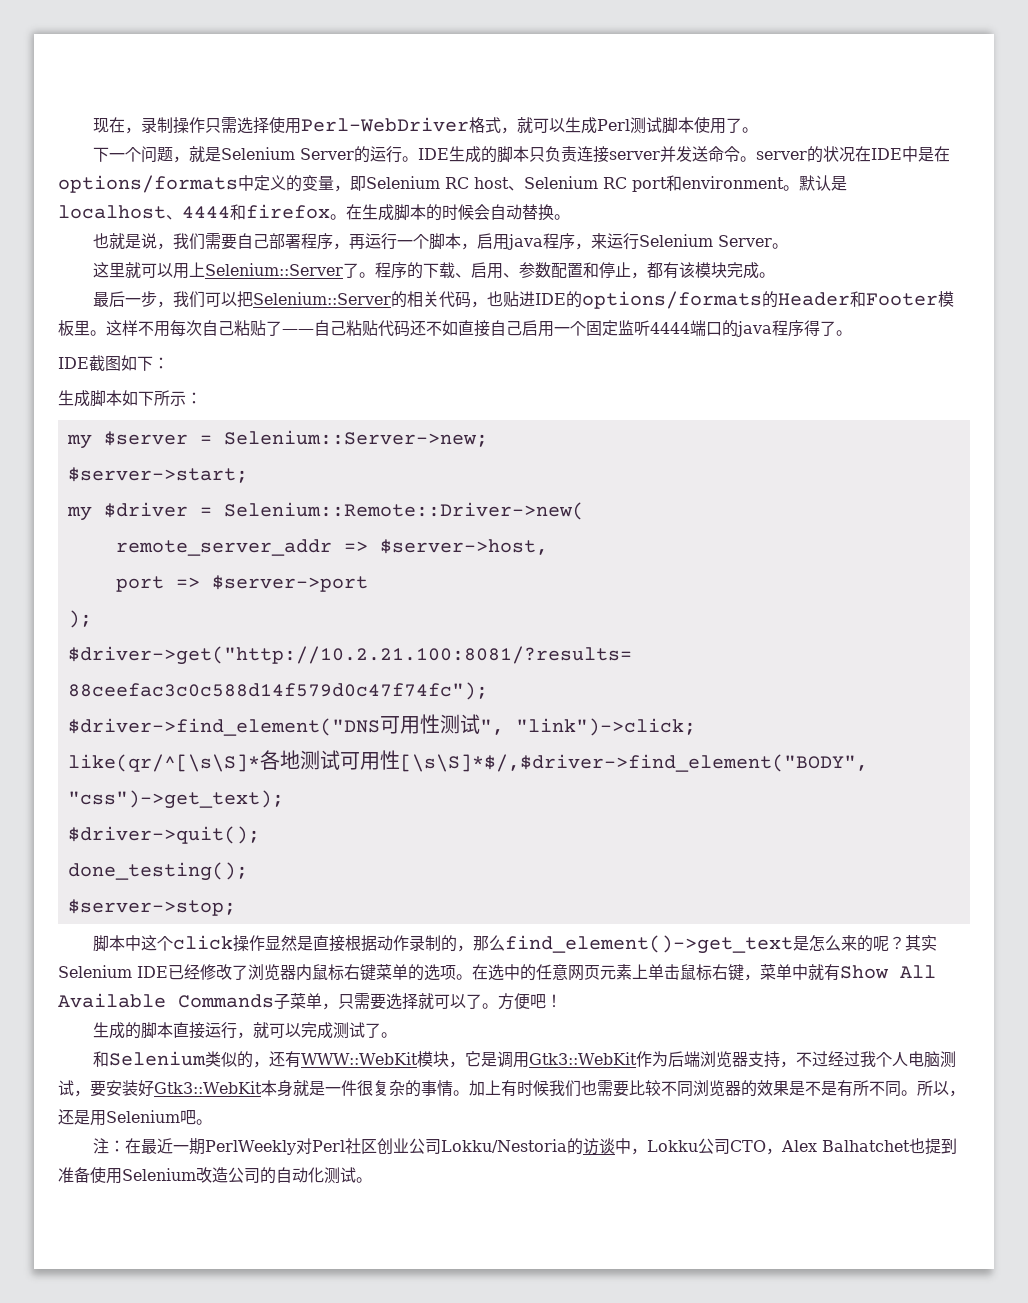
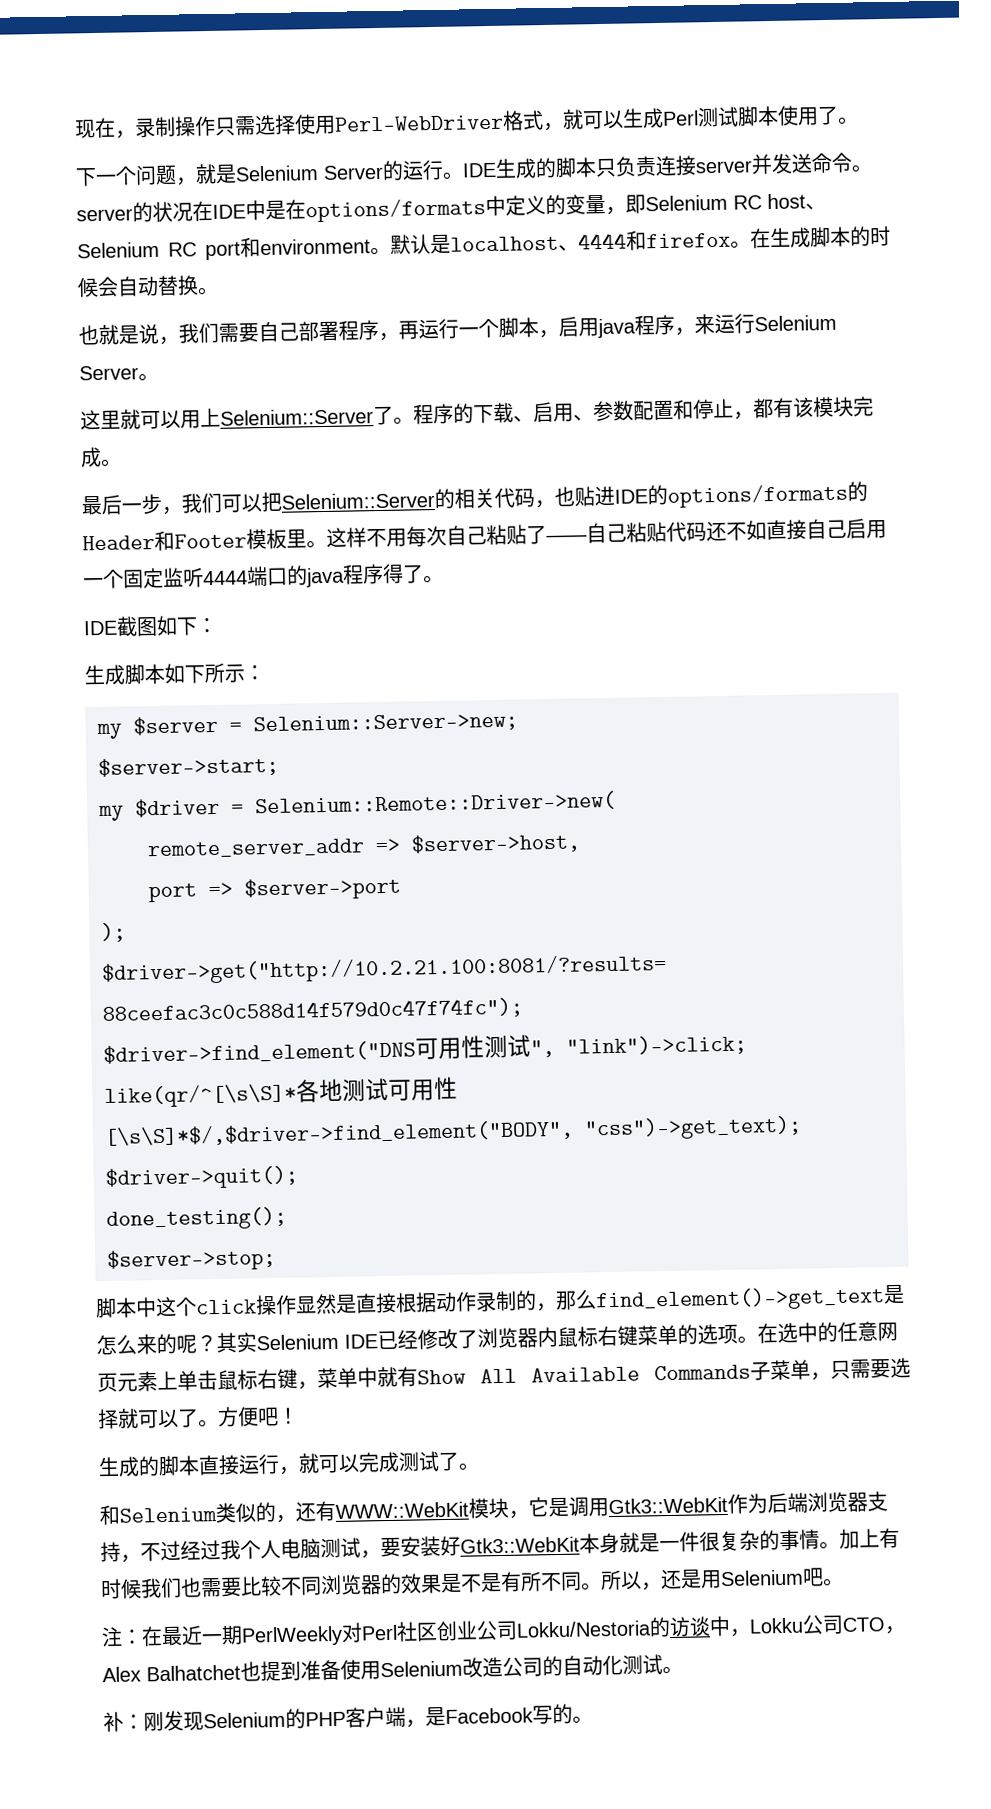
+ 补：刚发现Selenium的PHP客户端，是Facebook写的。

